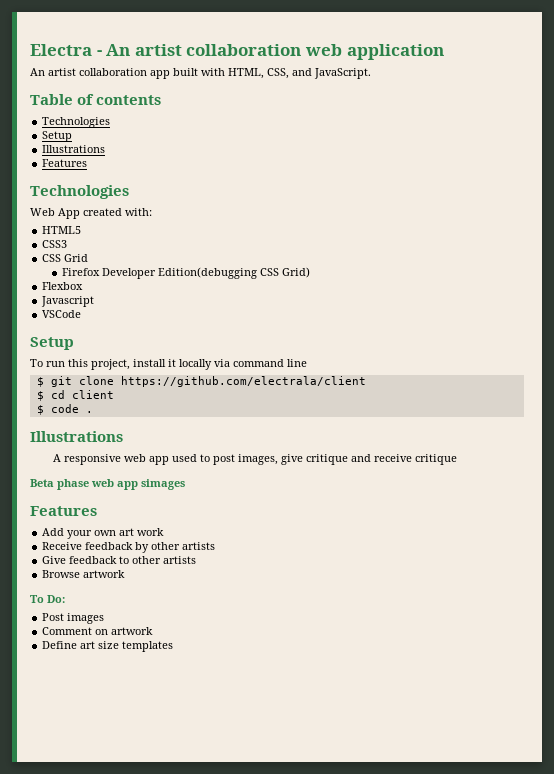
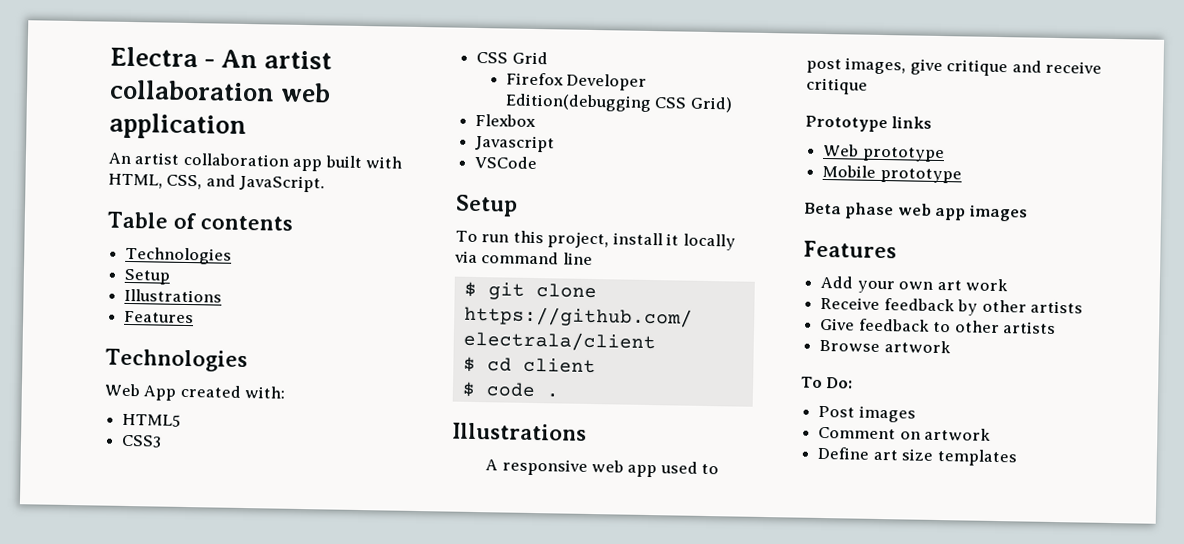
+ Prototype links
+ Web prototype
+ Mobile prototype
- Beta phase web app simages
+ Beta phase web app images

